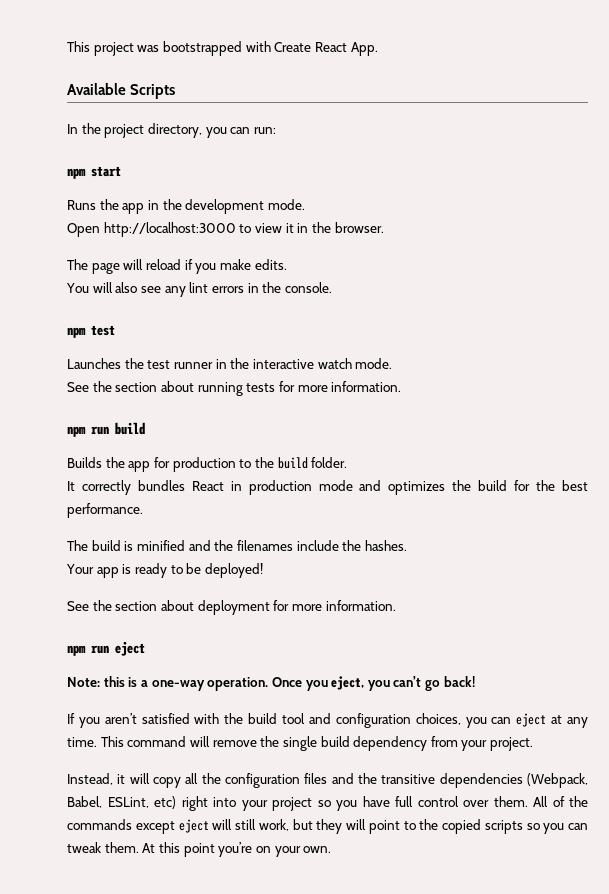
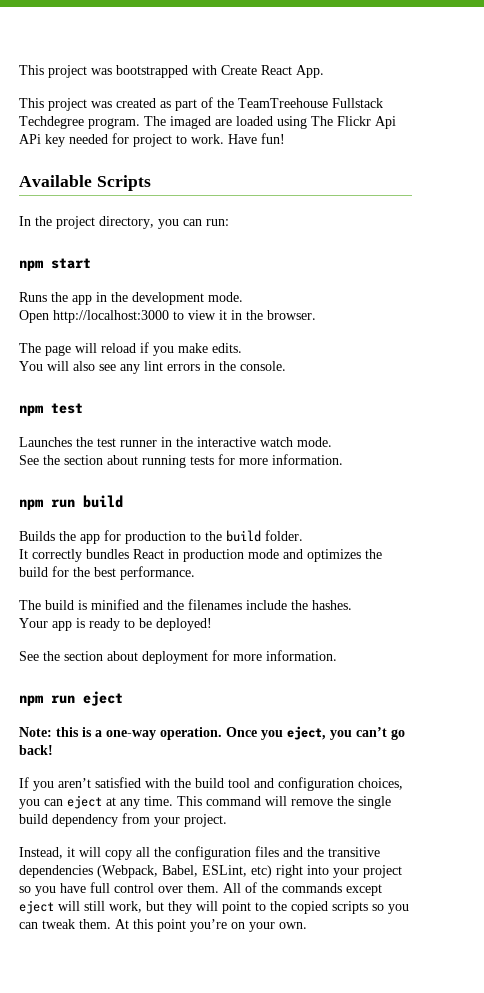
+ This project was created as part of the TeamTreehouse Fullstack Techdegree program. The imaged are loaded using The Flickr Api APi key needed for project to work. Have fun!

